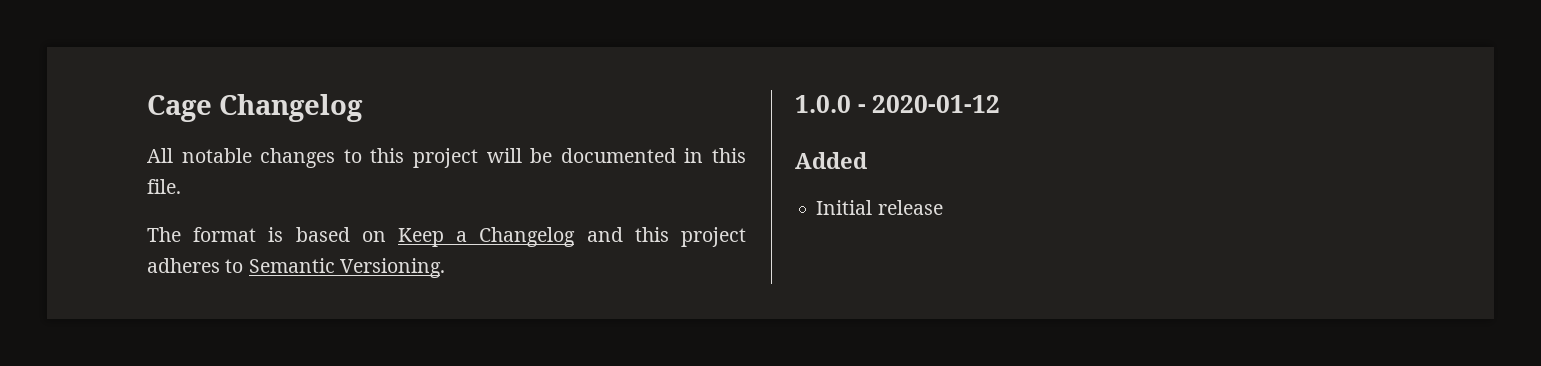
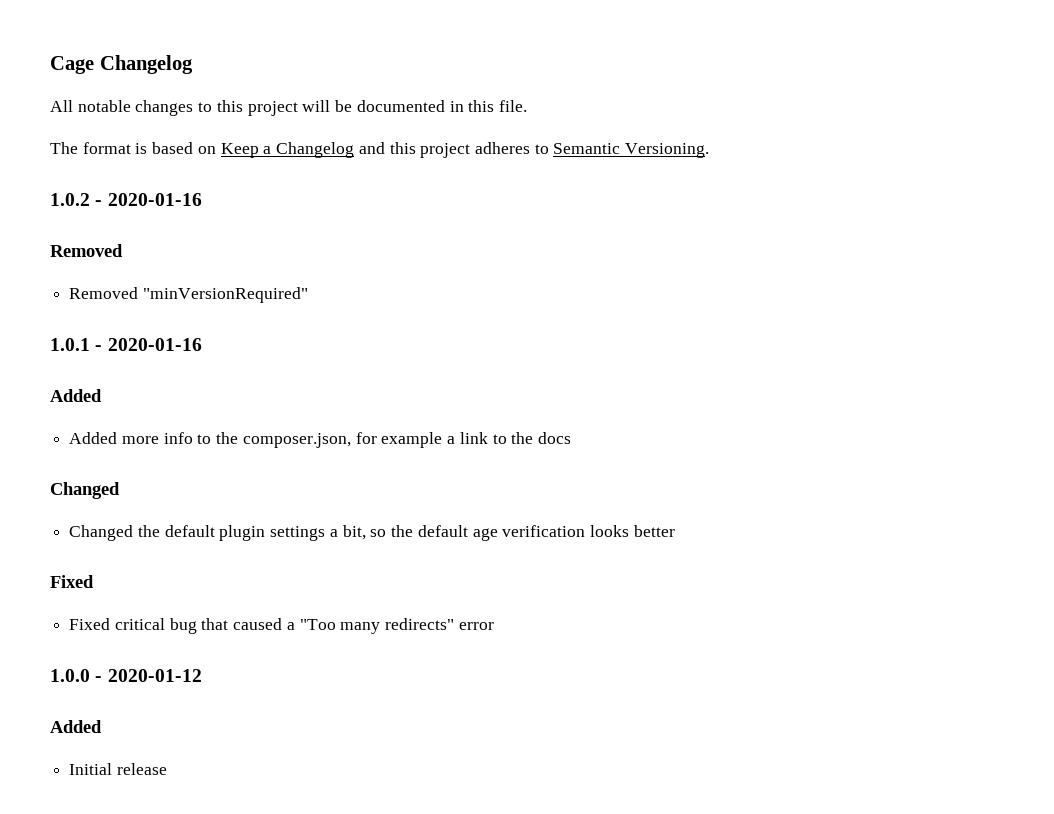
+ 1.0.2 - 2020-01-16
+ Removed
+ Removed "minVersionRequired"
+ 1.0.1 - 2020-01-16
+ Added
+ Added more info to the composer.json, for example a link to the docs
+ Changed
+ Changed the default plugin settings a bit, so the default age verification looks better
+ Fixed
+ Fixed critical bug that caused a "Too many redirects" error

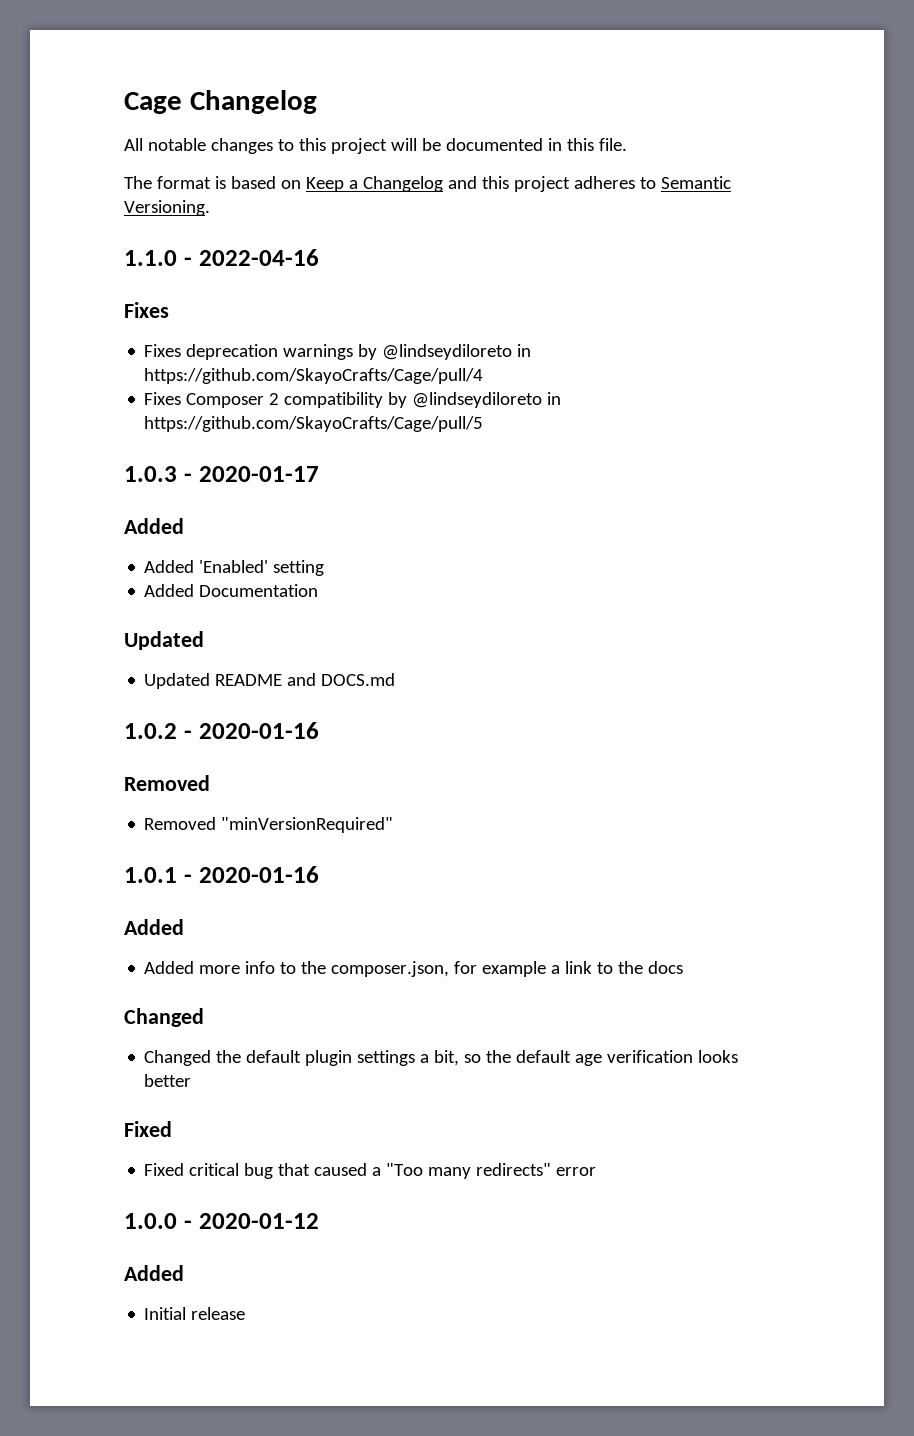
+ 1.1.0 - 2022-04-16
+ Fixes
+ Fixes deprecation warnings by @lindseydiloreto in https://github.com/SkayoCrafts/Cage/pull/4
+ Fixes Composer 2 compatibility by @lindseydiloreto in https://github.com/SkayoCrafts/Cage/pull/5
+ 1.0.3 - 2020-01-17
+ Added
+ Added 'Enabled' setting
+ Added Documentation
+ Updated
+ Updated README and DOCS.md

